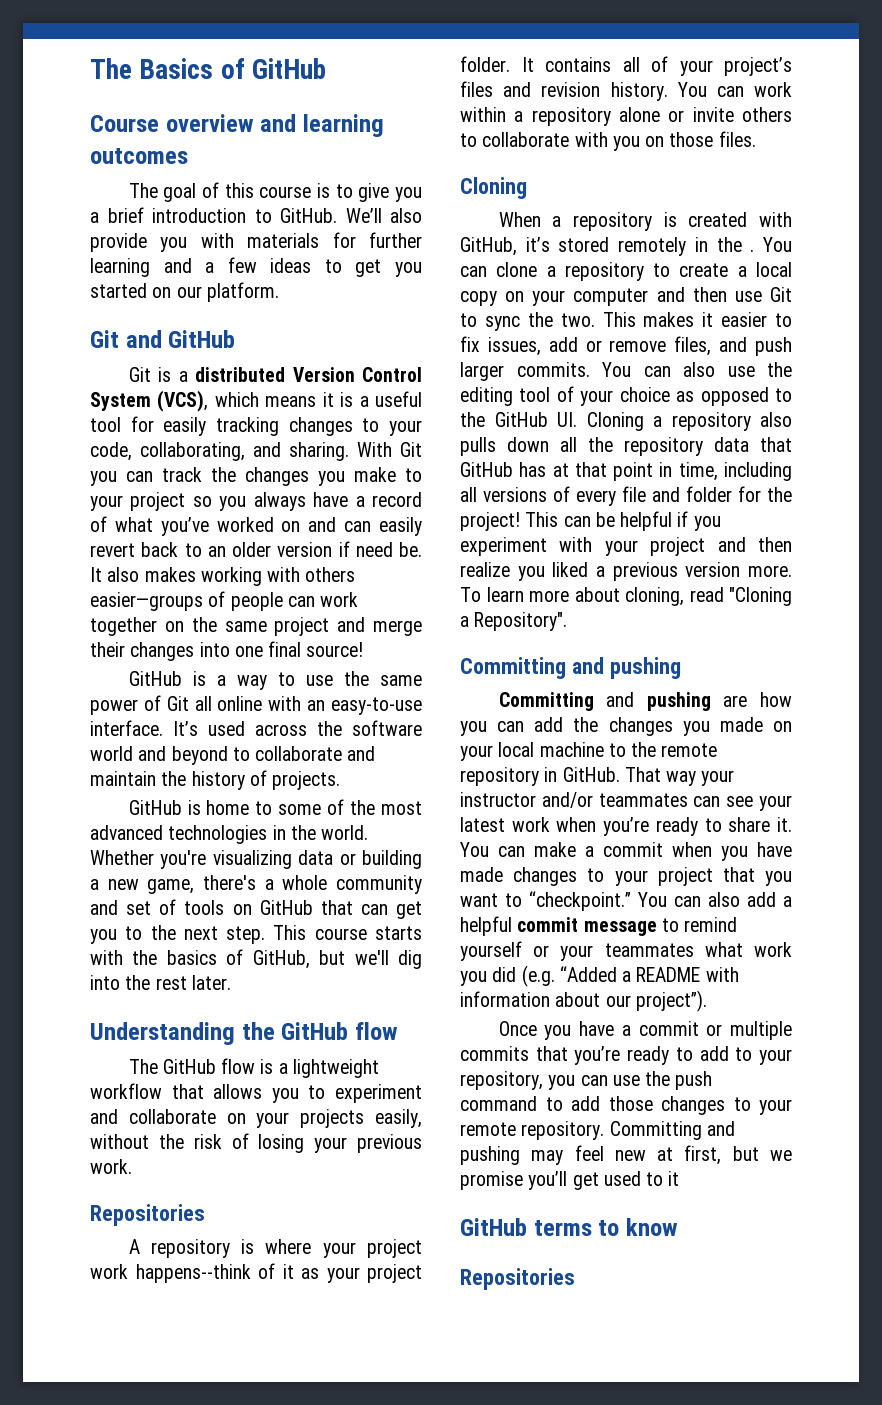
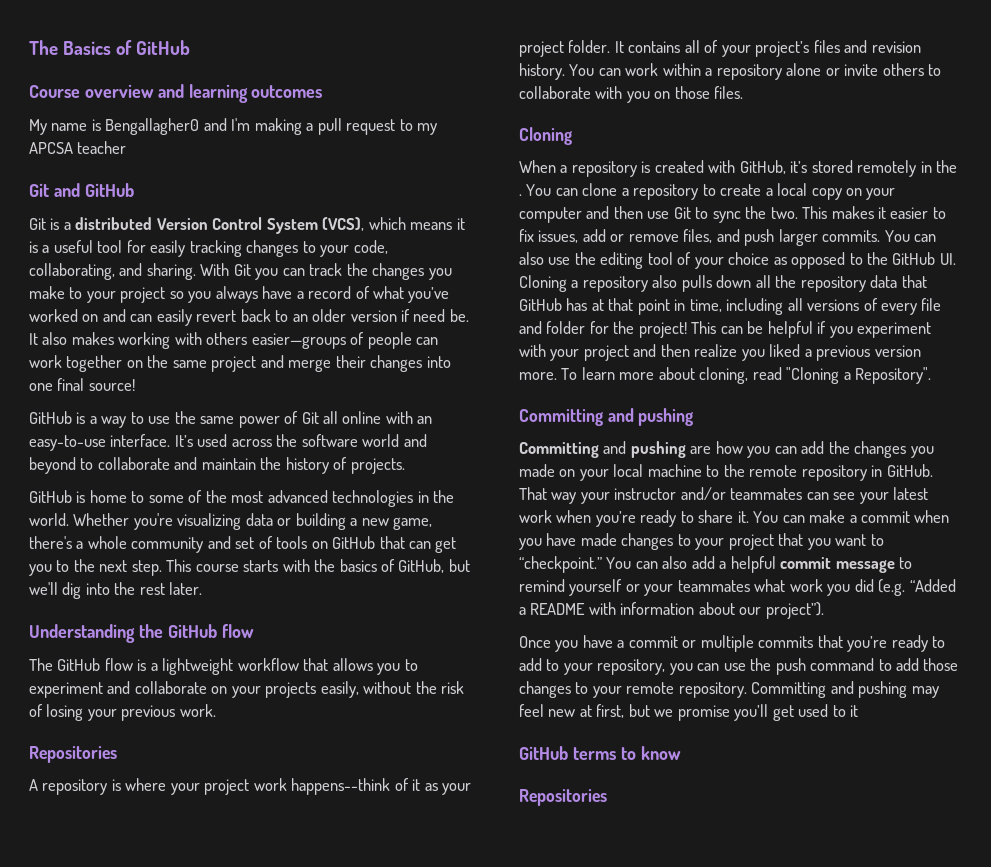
- The goal of this course is to give you a brief introduction to GitHub. We’ll also provide you with materials for further learning and a few ideas to get you started on our platform.
+ My name is Bengallagher0 and I'm making a pull request to my APCSA teacher

